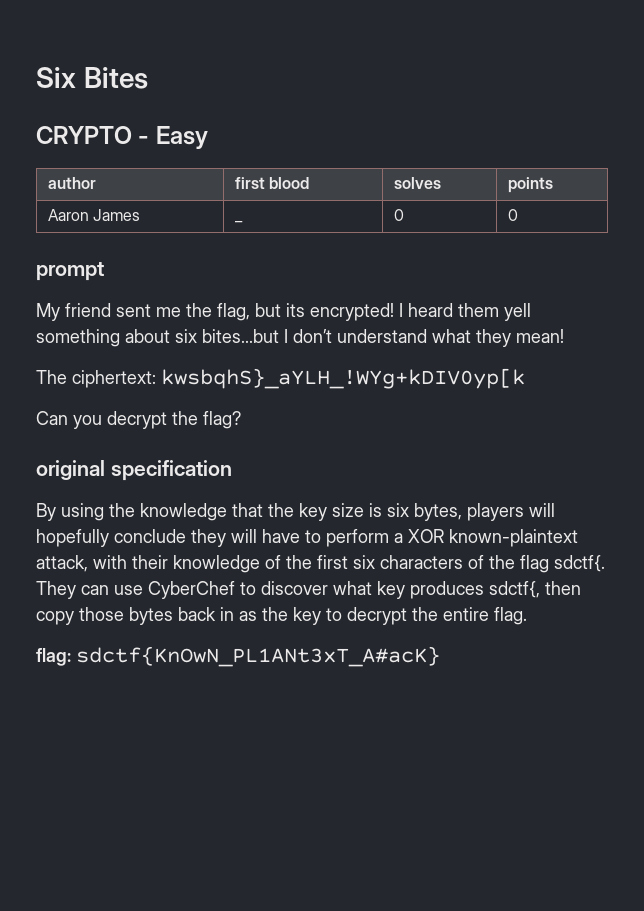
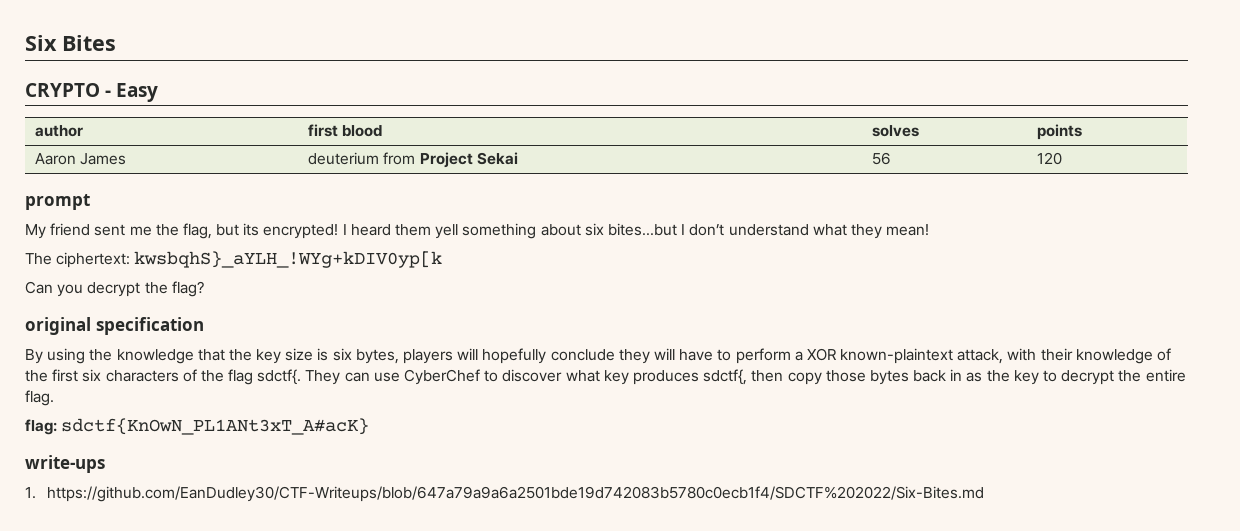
- Aaron James | _ | 0 | 0
+ Aaron James | deuterium from Project Sekai | 56 | 120
+ write-ups
+ 1. https://github.com/EanDudley30/CTF-Writeups/blob/647a79a9a6a2501bde19d742083b5780c0ecb1f4/SDCTF%202022/Six-Bites.md

